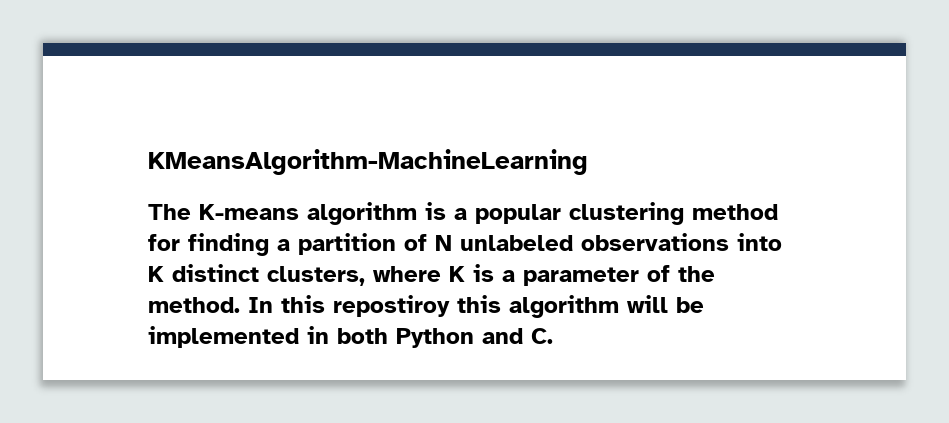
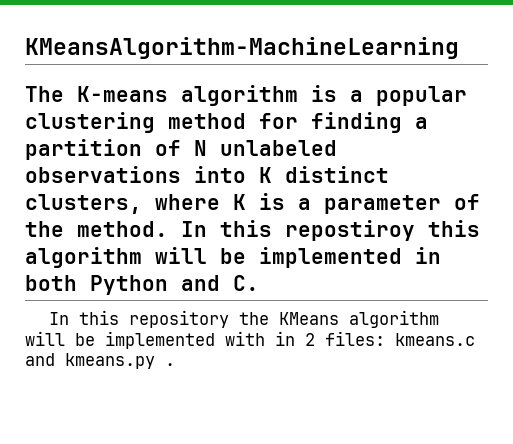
+ In this repository the KMeans algorithm will be implemented with in 2 files: kmeans.c and kmeans.py .

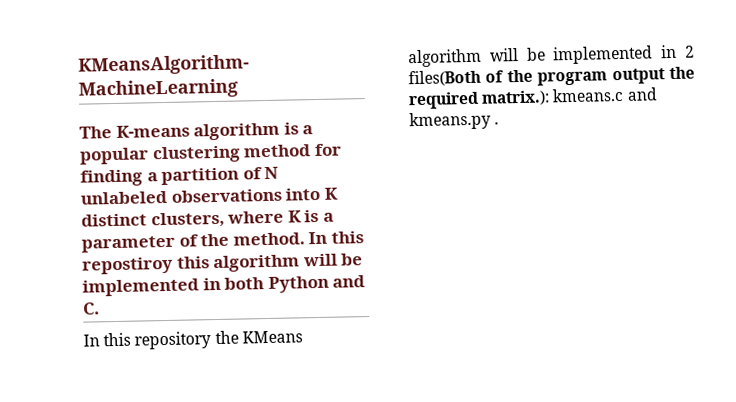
- In this repository the KMeans algorithm will be implemented with in 2 files: kmeans.c and kmeans.py .
+ In this repository the KMeans algorithm will be implemented in 2 files(Both of the program output the required matrix.): kmeans.c and kmeans.py .

